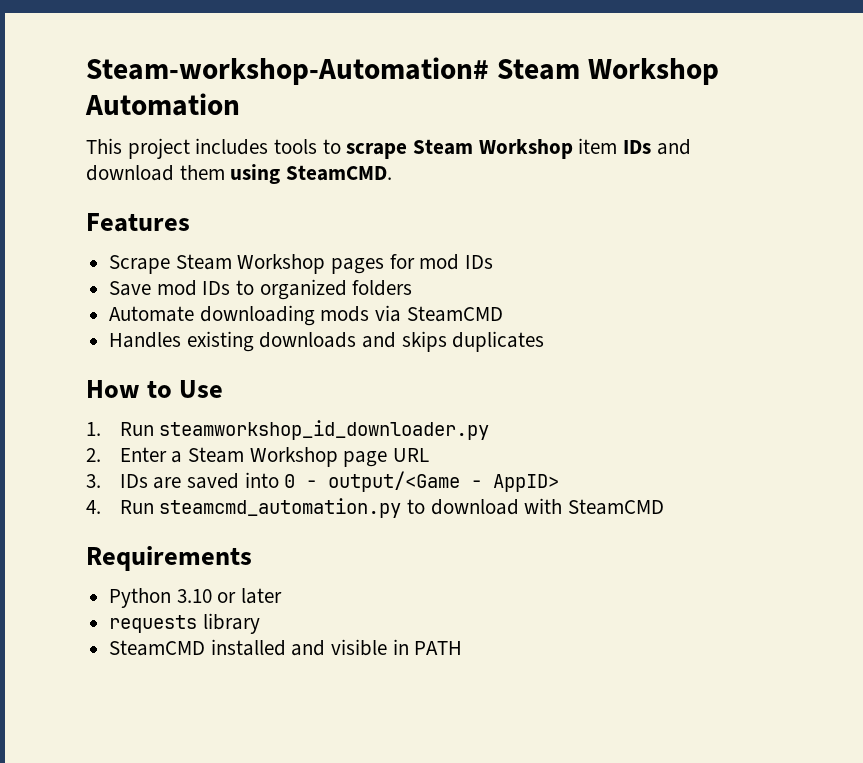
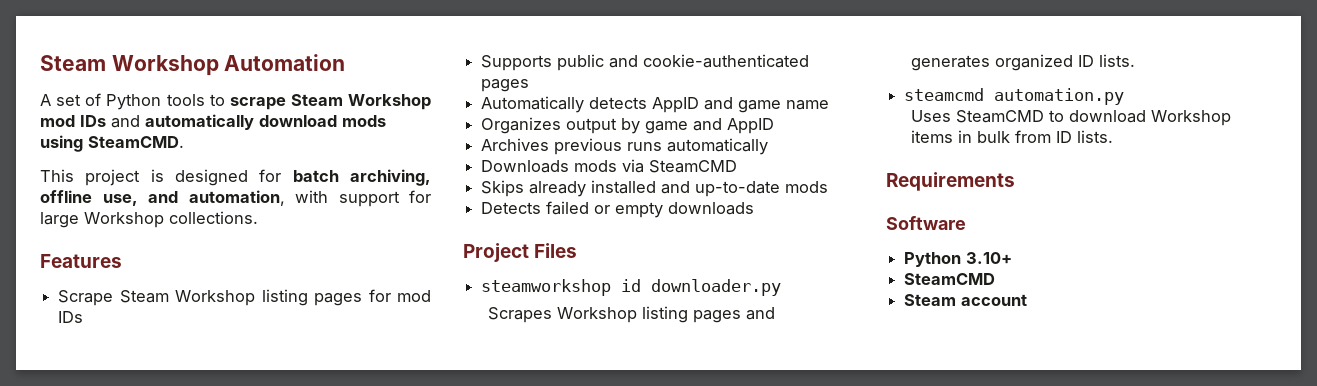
- Steam-workshop-Automation# Steam Workshop Automation
+ Steam Workshop Automation
- This project includes tools to scrape Steam Workshop item IDs and download them using SteamCMD.
+ A set of Python tools to scrape Steam Workshop mod IDs and automatically download mods using SteamCMD.
+ This project is designed for batch archiving, offline use, and automation, with support for large Workshop collections.
- Scrape Steam Workshop pages for mod IDs
+ Scrape Steam Workshop listing pages for mod IDs
- Save mod IDs to organized folders
- Automate downloading mods via SteamCMD
- Handles existing downloads and skips duplicates
- How to Use
- 1. Run steamworkshop_id_downloader.py
- 2. Enter a Steam Workshop page URL
- 3. IDs are saved into 0 - output/<Game - AppID>
- 4. Run steamcmd_automation.py to download with SteamCMD
+ Supports public and cookie-authenticated pages
+ Automatically detects AppID and game name
+ Organizes output by game and AppID
+ Archives previous runs automatically
+ Downloads mods via SteamCMD
+ Skips already installed and up-to-date mods
+ Detects failed or empty downloads
+ Project Files
+ steamworkshop id downloader.py
+ Scrapes Workshop listing pages and generates organized ID lists.
+ steamcmd automation.py
+ Uses SteamCMD to download Workshop items in bulk from ID lists.
- Python 3.10 or later
- requests library
- SteamCMD installed and visible in PATH
+ Software
+ Python 3.10+
+ SteamCMD
+ Steam account

